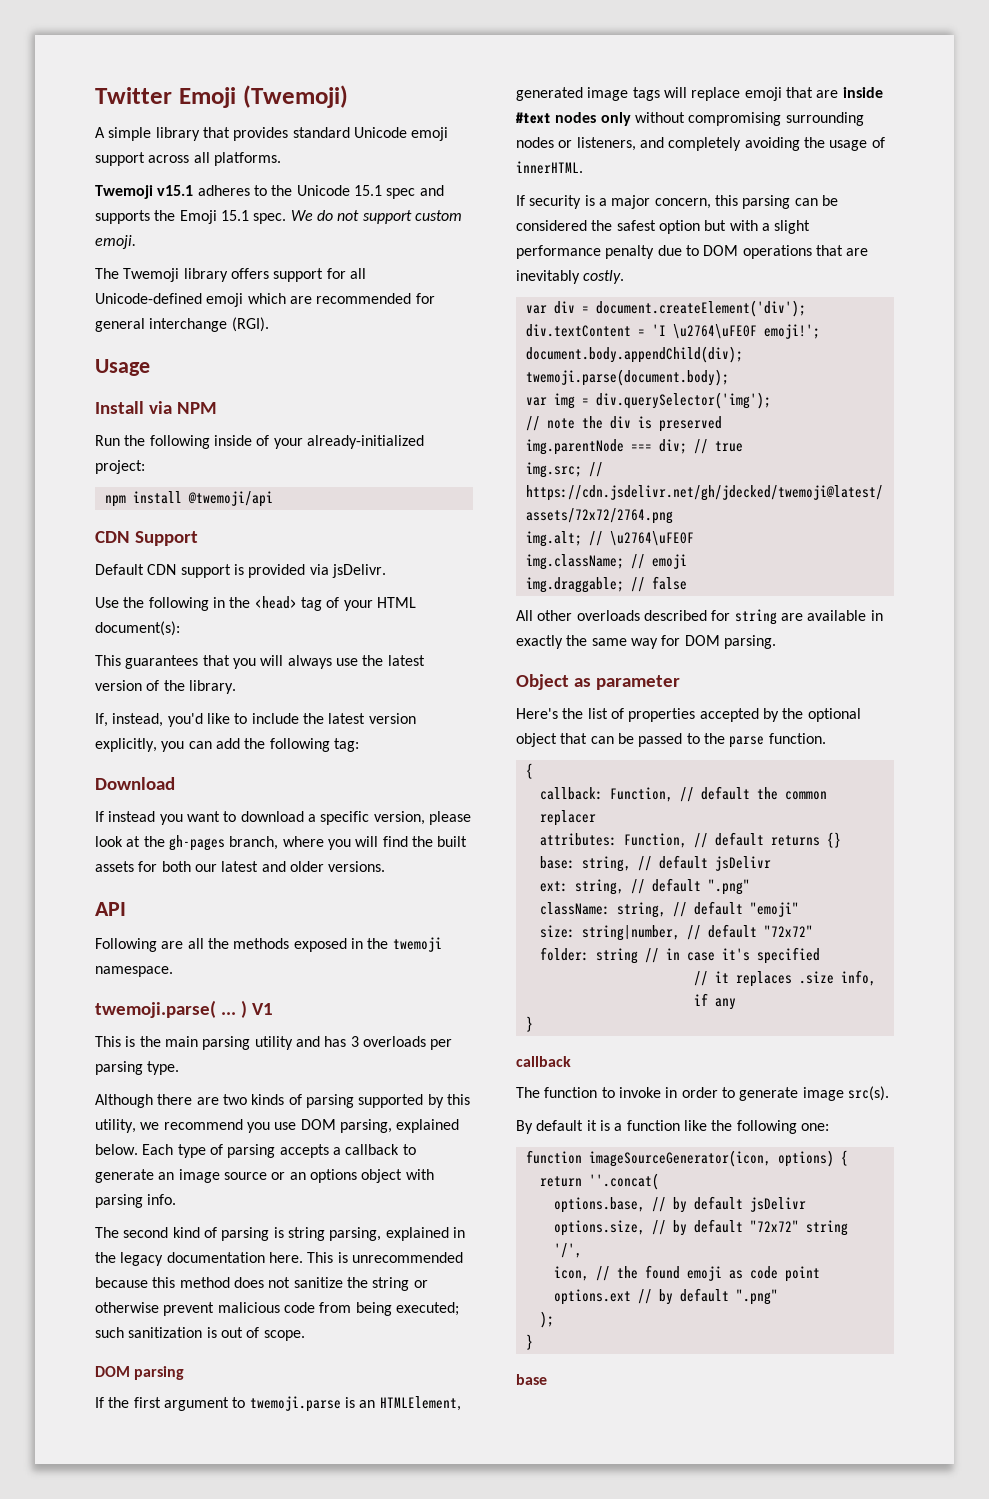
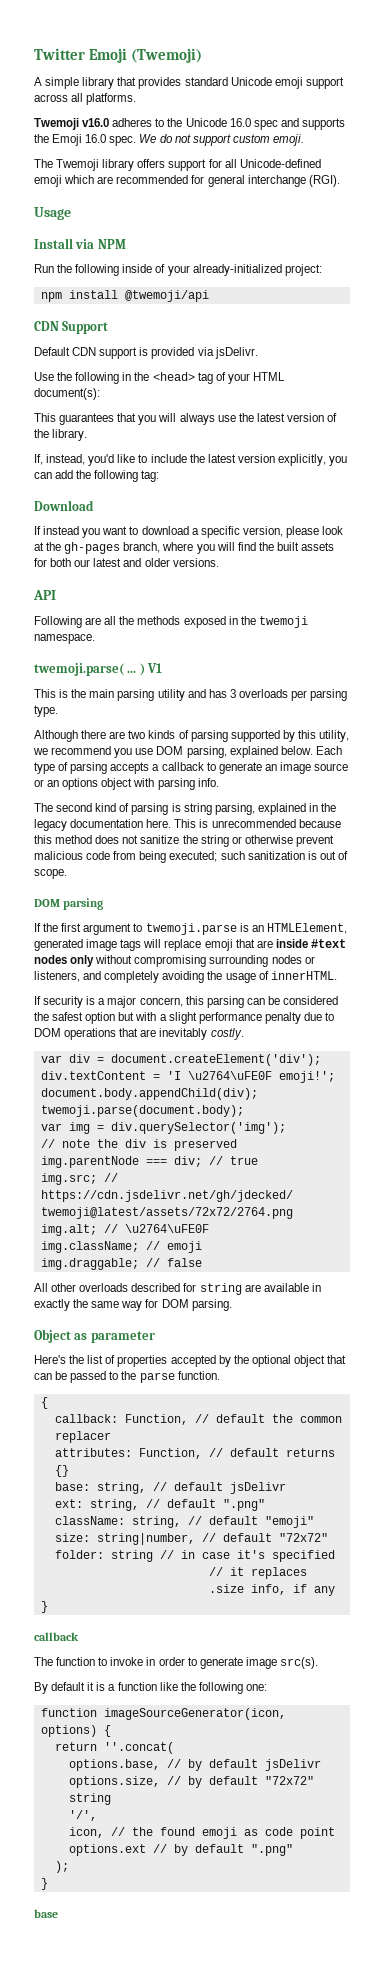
- Twemoji v15.1 adheres to the Unicode 15.1 spec and supports the Emoji 15.1 spec.
+ Twemoji v16.0 adheres to the Unicode 16.0 spec and supports the Emoji 16.0 spec.

